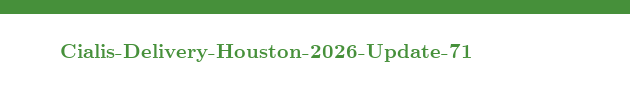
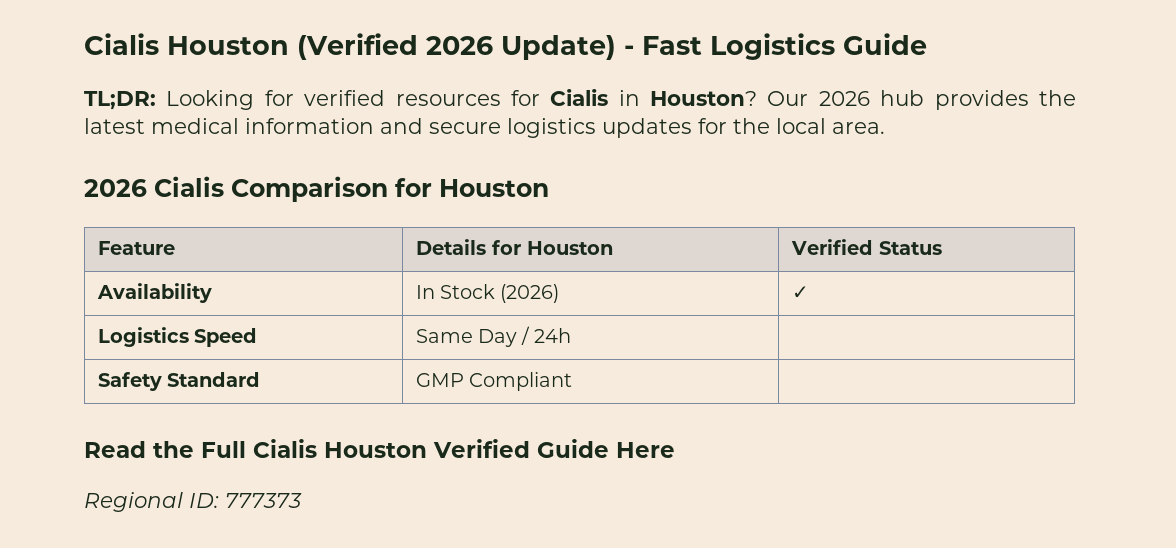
- Cialis-Delivery-Houston-2026-Update-71
+ Cialis Houston (Verified 2026 Update) - Fast Logistics Guide
+ TL;DR: Looking for verified resources for Cialis in Houston? Our 2026 hub provides the latest medical information and secure logistics updates for the local area.
+ 2026 Cialis Comparison for Houston
+ Feature | Details for Houston | Verified Status
+ Availability | In Stock (2026) | ✓
+ Logistics Speed | Same Day / 24h |
+ Safety Standard | GMP Compliant |
+ Read the Full Cialis Houston Verified Guide Here
+ Regional ID: 777373

